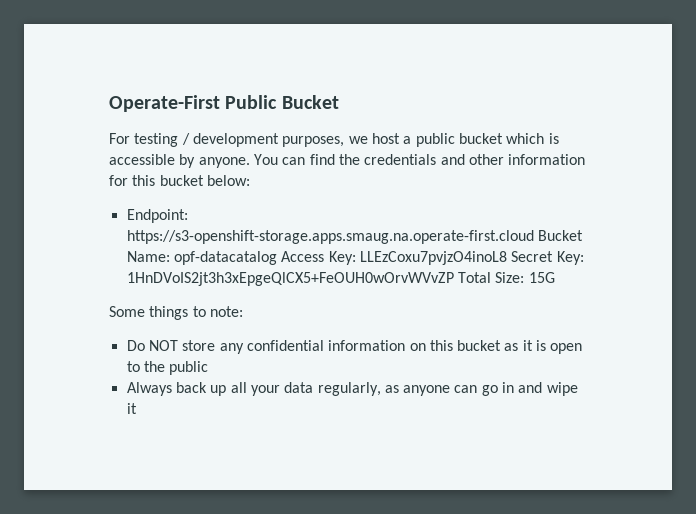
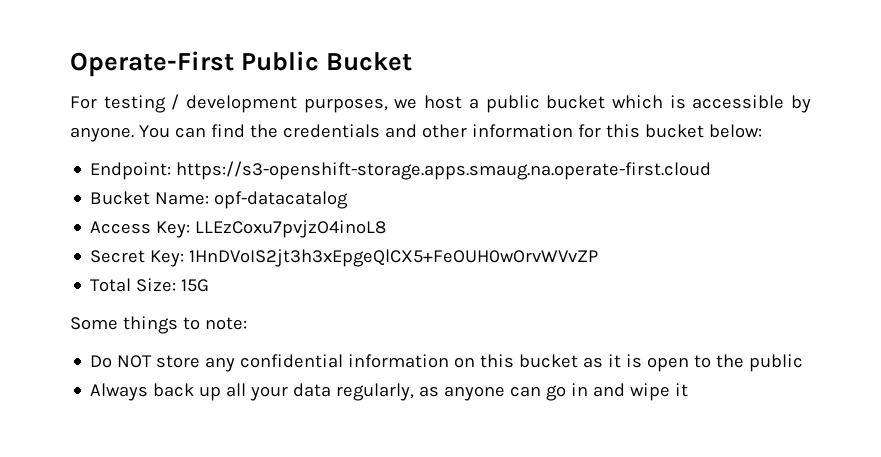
- Endpoint: https://s3-openshift-storage.apps.smaug.na.operate-first.cloud Bucket Name: opf-datacatalog Access Key: LLEzCoxu7pvjzO4inoL8 Secret Key: 1HnDVoIS2jt3h3xEpgeQlCX5+FeOUH0wOrvWVvZP Total Size: 15G
+ Endpoint: https://s3-openshift-storage.apps.smaug.na.operate-first.cloud
+ Bucket Name: opf-datacatalog
+ Access Key: LLEzCoxu7pvjzO4inoL8
+ Secret Key: 1HnDVoIS2jt3h3xEpgeQlCX5+FeOUH0wOrvWVvZP
+ Total Size: 15G

